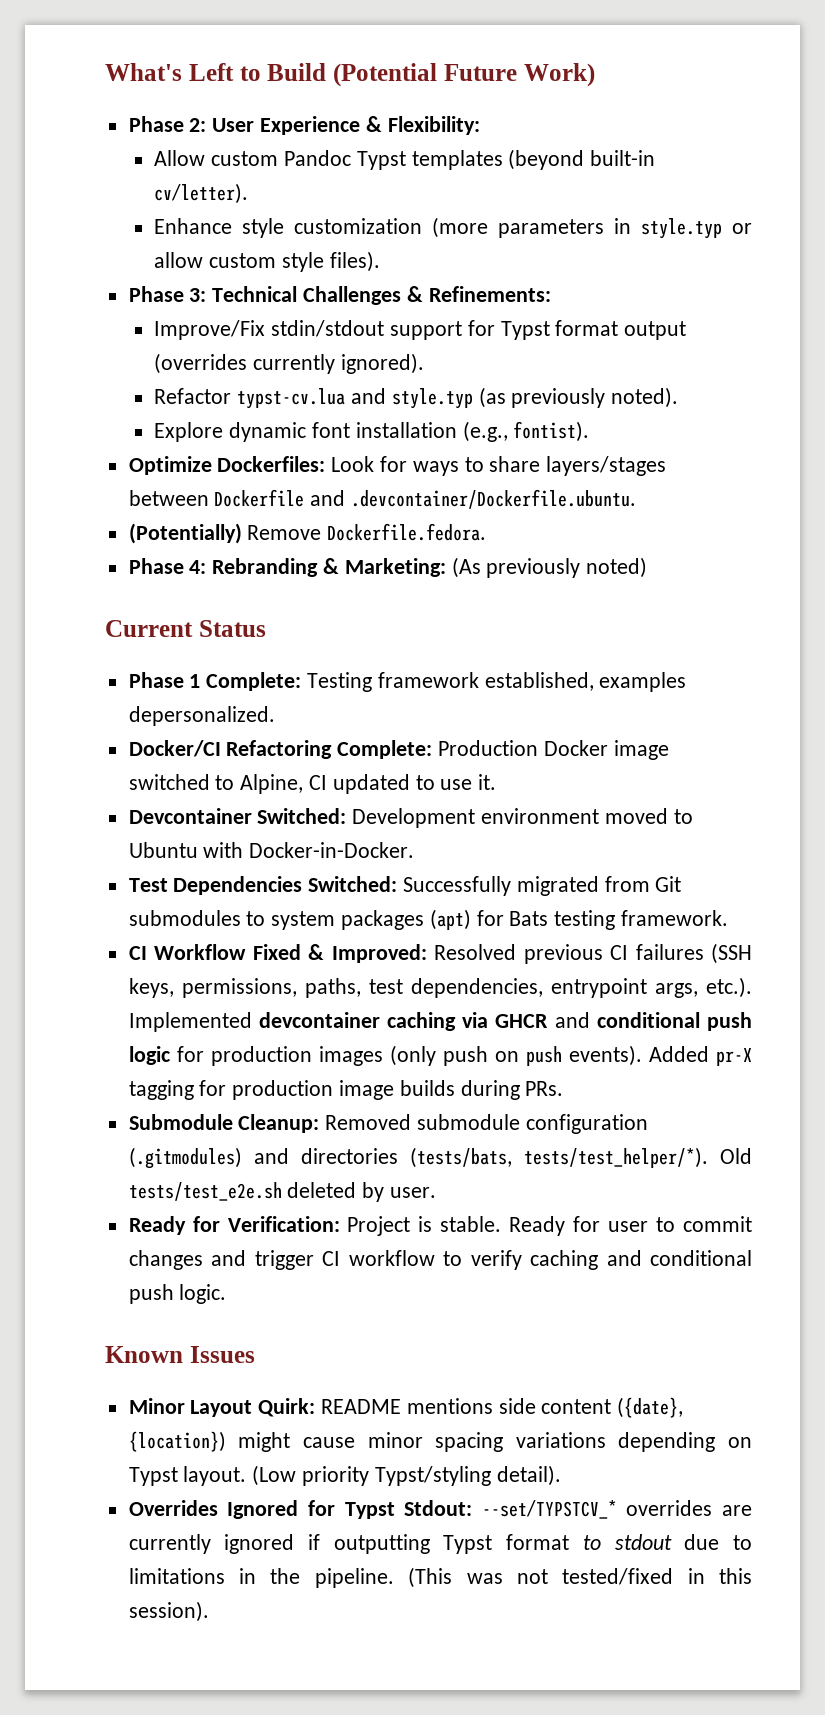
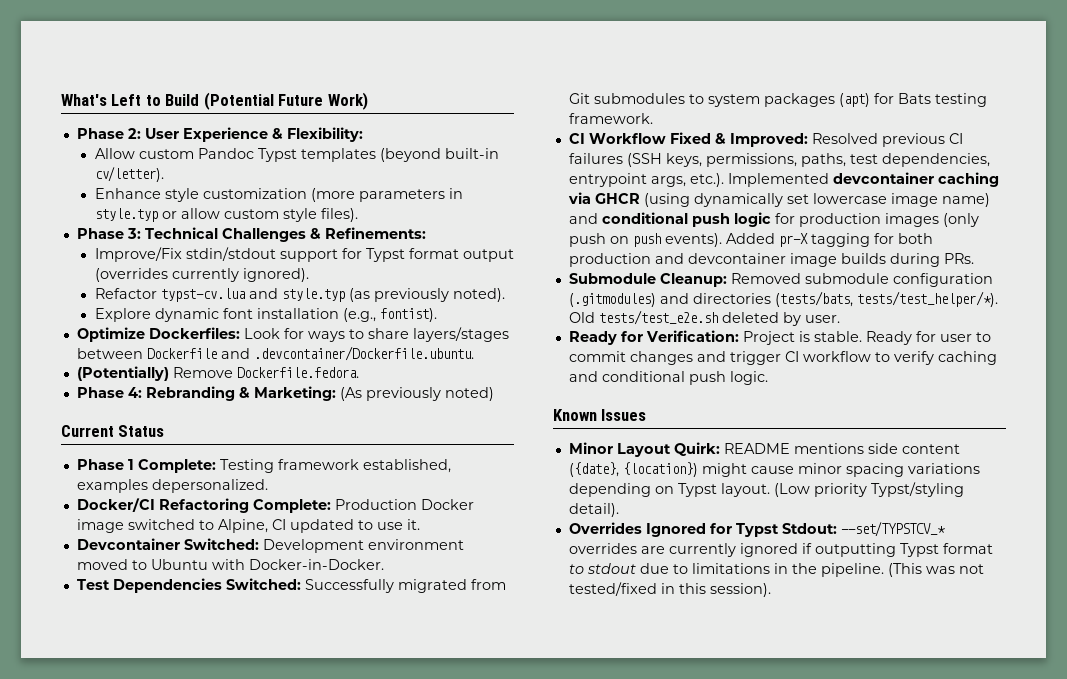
- CI Workflow Fixed & Improved: Resolved previous CI failures (SSH keys, permissions, paths, test dependencies, entrypoint args, etc.). Implemented devcontainer caching via GHCR and conditional push logic for production images (only push on push events).
+ CI Workflow Fixed & Improved: Resolved previous CI failures (SSH keys, permissions, paths, test dependencies, entrypoint args, etc.). Implemented devcontainer caching via GHCR (using dynamically set lowercase image name) and conditional push logic for production images (only push on push events).
- Added pr-X tagging for production image builds during PRs.
+ Added pr-X tagging for both production and devcontainer image builds during PRs.

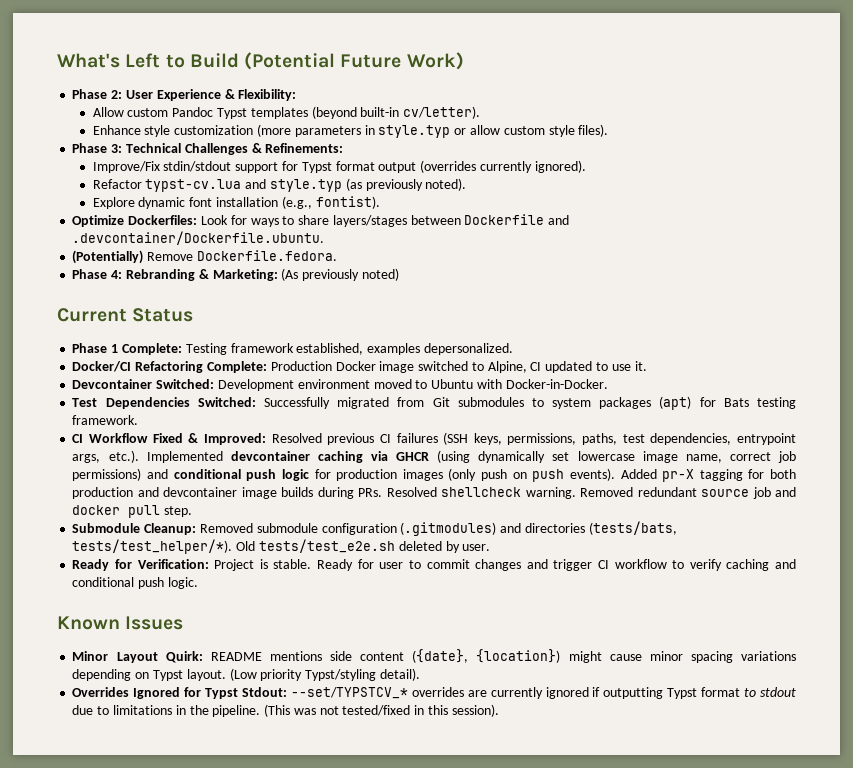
- CI Workflow Fixed & Improved: Resolved previous CI failures (SSH keys, permissions, paths, test dependencies, entrypoint args, etc.). Implemented devcontainer caching via GHCR (using dynamically set lowercase image name) and conditional push logic for production images (only push on push events).
+ CI Workflow Fixed & Improved: Resolved previous CI failures (SSH keys, permissions, paths, test dependencies, entrypoint args, etc.). Implemented devcontainer caching via GHCR (using dynamically set lowercase image name, correct job permissions) and conditional push logic for production images (only push on push events).
- Added pr-X tagging for both production and devcontainer image builds during PRs.
+ Added pr-X tagging for both production and devcontainer image builds during PRs. Resolved shellcheck warning. Removed redundant source job and docker pull step.

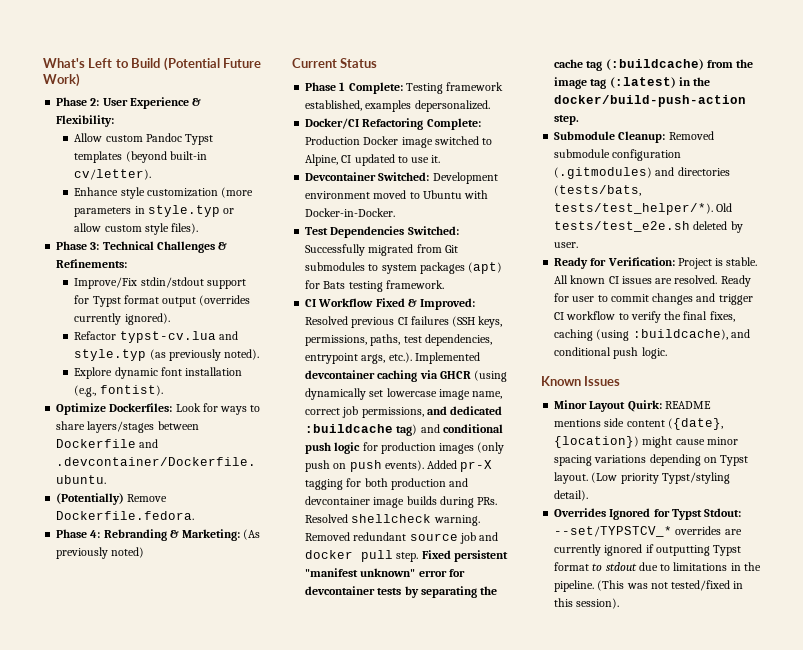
- CI Workflow Fixed & Improved: Resolved previous CI failures (SSH keys, permissions, paths, test dependencies, entrypoint args, etc.). Implemented devcontainer caching via GHCR (using dynamically set lowercase image name, correct job permissions) and conditional push logic for production images (only push on push events).
+ CI Workflow Fixed & Improved: Resolved previous CI failures (SSH keys, permissions, paths, test dependencies, entrypoint args, etc.). Implemented devcontainer caching via GHCR (using dynamically set lowercase image name, correct job permissions, and dedicated :buildcache tag) and conditional push logic for production images (only push on push events).
+ Fixed persistent "manifest unknown" error for devcontainer tests by separating the cache tag (:buildcache) from the image tag (:latest) in the docker/build-push-action step.
+ All known CI issues are resolved.
- Ready for user to commit changes and trigger CI workflow to verify caching and conditional push logic.
+ Ready for user to commit changes and trigger CI workflow to verify the final fixes, caching (using :buildcache), and conditional push logic.

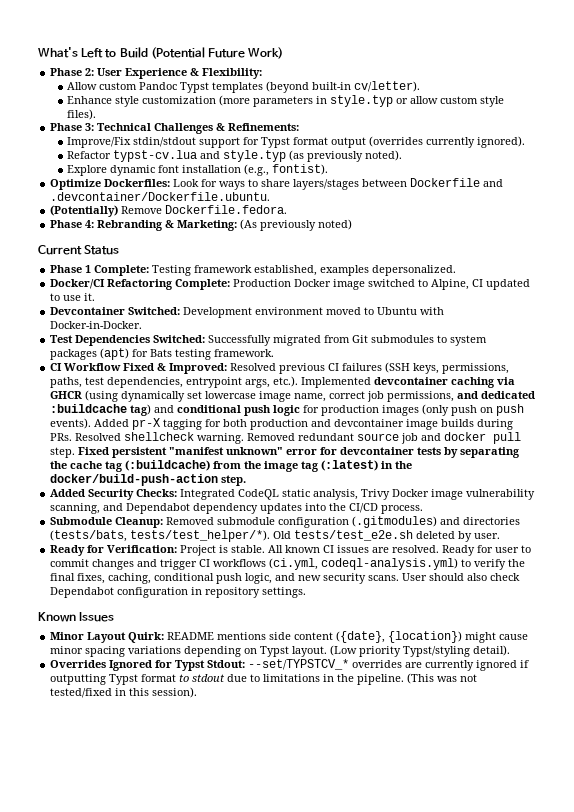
+ Added Security Checks: Integrated CodeQL static analysis, Trivy Docker image vulnerability scanning, and Dependabot dependency updates into the CI/CD process.
- Ready for user to commit changes and trigger CI workflow to verify the final fixes, caching (using :buildcache), and conditional push logic.
+ Ready for user to commit changes and trigger CI workflows (ci.yml, codeql-analysis.yml) to verify the final fixes, caching, conditional push logic, and new security scans. User should also check Dependabot configuration in repository settings.

